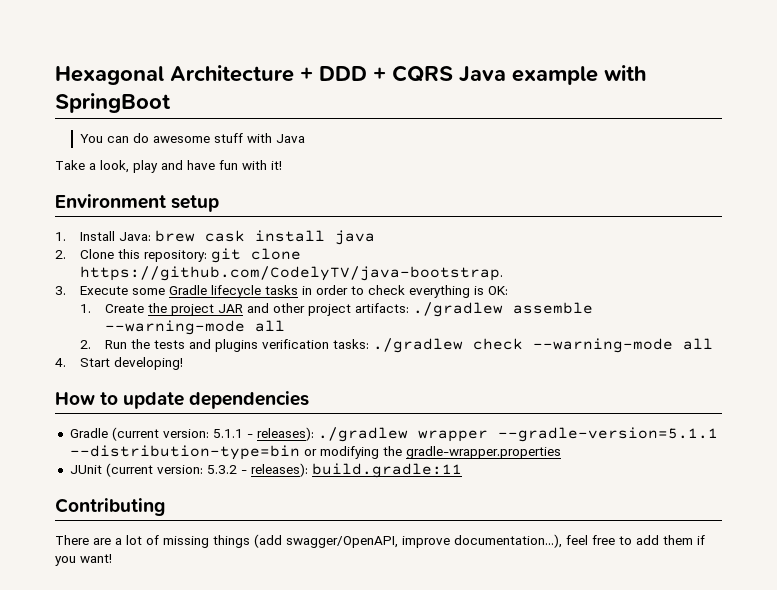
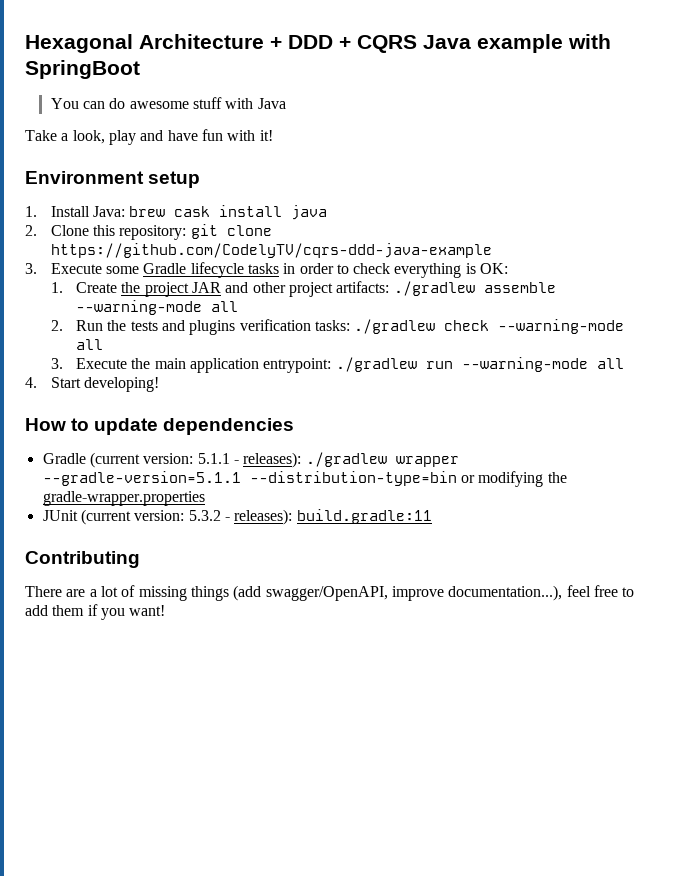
- 2. Clone this repository: git clone https://github.com/CodelyTV/java-bootstrap.
+ 2. Clone this repository: git clone https://github.com/CodelyTV/cqrs-ddd-java-example
+ 3. Execute the main application entrypoint: ./gradlew run --warning-mode all

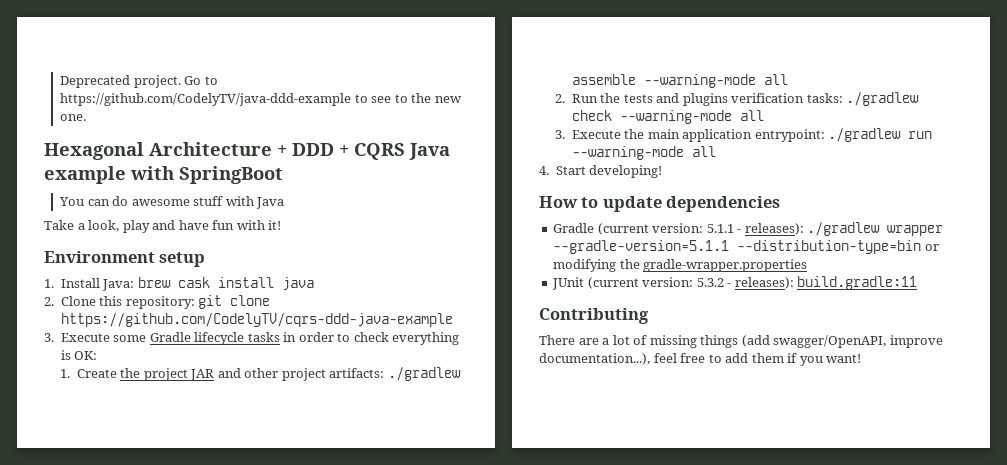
+ Deprecated project. Go to https://github.com/CodelyTV/java-ddd-example to see to the new one.

